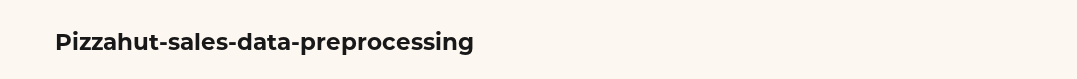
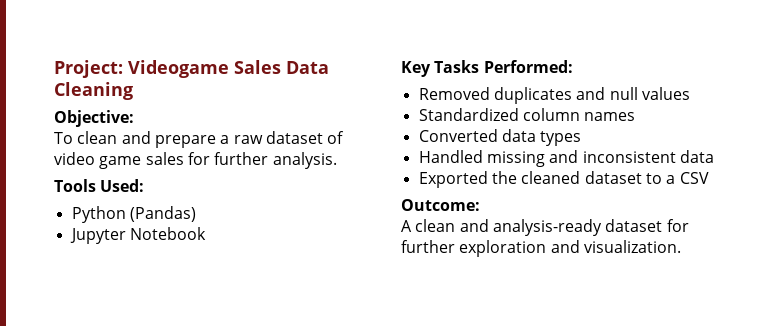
- Pizzahut-sales-data-preprocessing
+ Project: Videogame Sales Data Cleaning
+ Objective:
+ To clean and prepare a raw dataset of video game sales for further analysis.
+ Tools Used:
+ Python (Pandas)
+ Jupyter Notebook
+ Key Tasks Performed:
+ Removed duplicates and null values
+ Standardized column names
+ Converted data types
+ Handled missing and inconsistent data
+ Exported the cleaned dataset to a CSV
+ Outcome:
+ A clean and analysis-ready dataset for further exploration and visualization.

